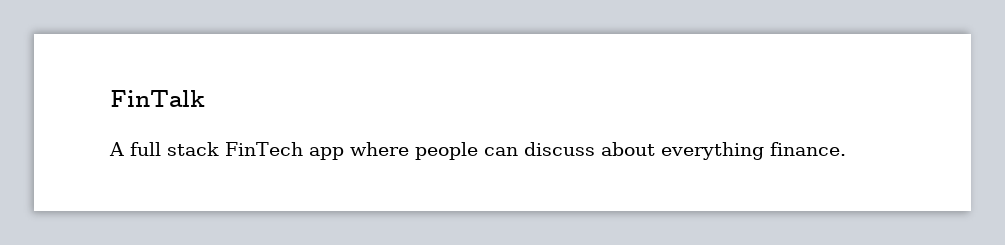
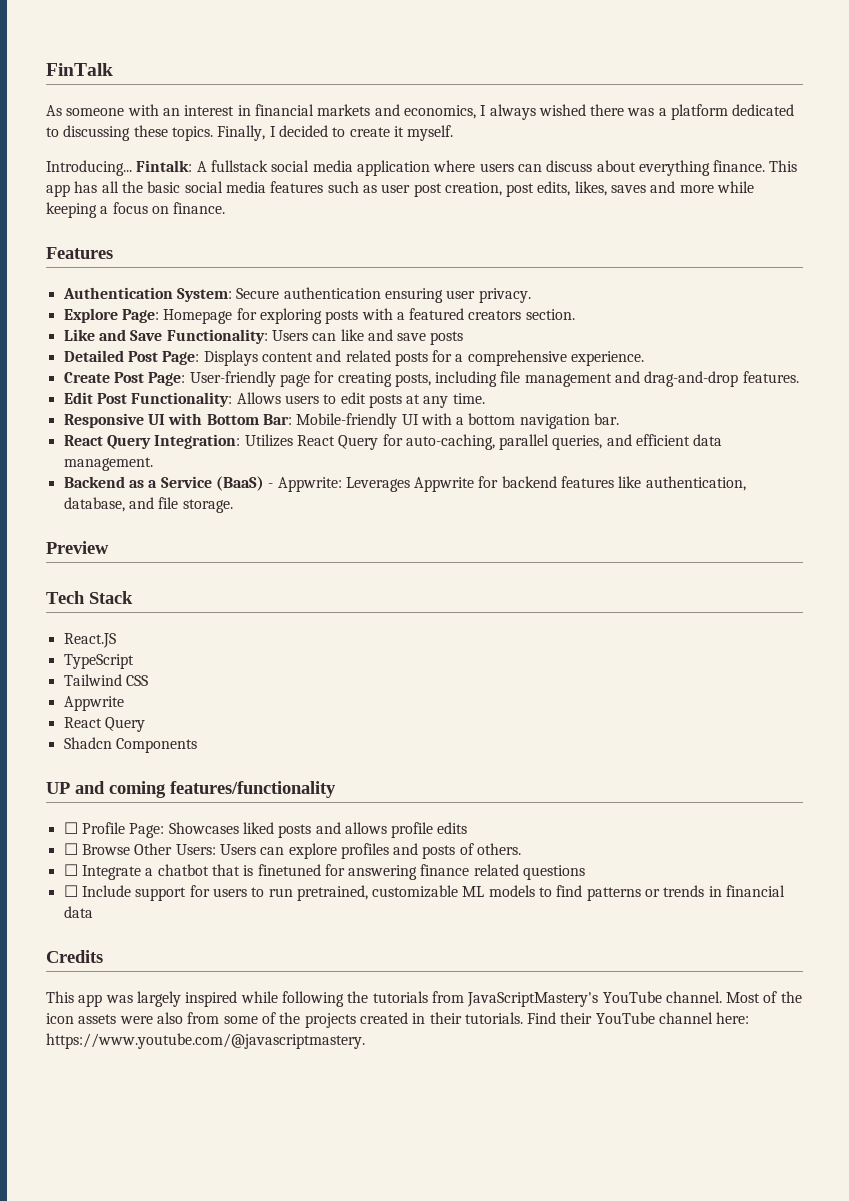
- A full stack FinTech app where people can discuss about everything finance.
+ As someone with an interest in financial markets and economics, I always wished there was a platform dedicated to discussing these topics. Finally, I decided to create it myself.
+ Introducing... Fintalk: A fullstack social media application where users can discuss about everything finance.
+ This app has all the basic social media features such as user post creation, post edits, likes, saves and more while keeping a focus on finance.
+ Features
+ Authentication System: Secure authentication ensuring user privacy.
+ Explore Page: Homepage for exploring posts with a featured creators section.
+ Like and Save Functionality: Users can like and save posts
+ Detailed Post Page: Displays content and related posts for a comprehensive experience.
+ Create Post Page: User-friendly page for creating posts, including file management and drag-and-drop features.
+ Edit Post Functionality: Allows users to edit posts at any time.
+ Responsive UI with Bottom Bar: Mobile-friendly UI with a bottom navigation bar.
+ React Query Integration: Utilizes React Query for auto-caching, parallel queries, and efficient data management.
+ Backend as a Service (BaaS) - Appwrite: Leverages Appwrite for backend features like authentication, database, and file storage.
+ Preview
+ Tech Stack
+ React.JS
+ TypeScript
+ Tailwind CSS
+ Appwrite
+ React Query
+ Shadcn Components
+ UP and coming features/functionality
+ ☐ Profile Page: Showcases liked posts and allows profile edits
+ ☐ Browse Other Users: Users can explore profiles and posts of others.
+ ☐ Integrate a chatbot that is finetuned for answering finance related questions
+ ☐ Include support for users to run pretrained, customizable ML models to find patterns or trends in financial data
+ Credits
+ This app was largely inspired while following the tutorials from JavaScriptMastery's YouTube channel. Most of the icon assets were also from some of the projects created in their tutorials. Find their YouTube channel here: https://www.youtube.com/@javascriptmastery.

